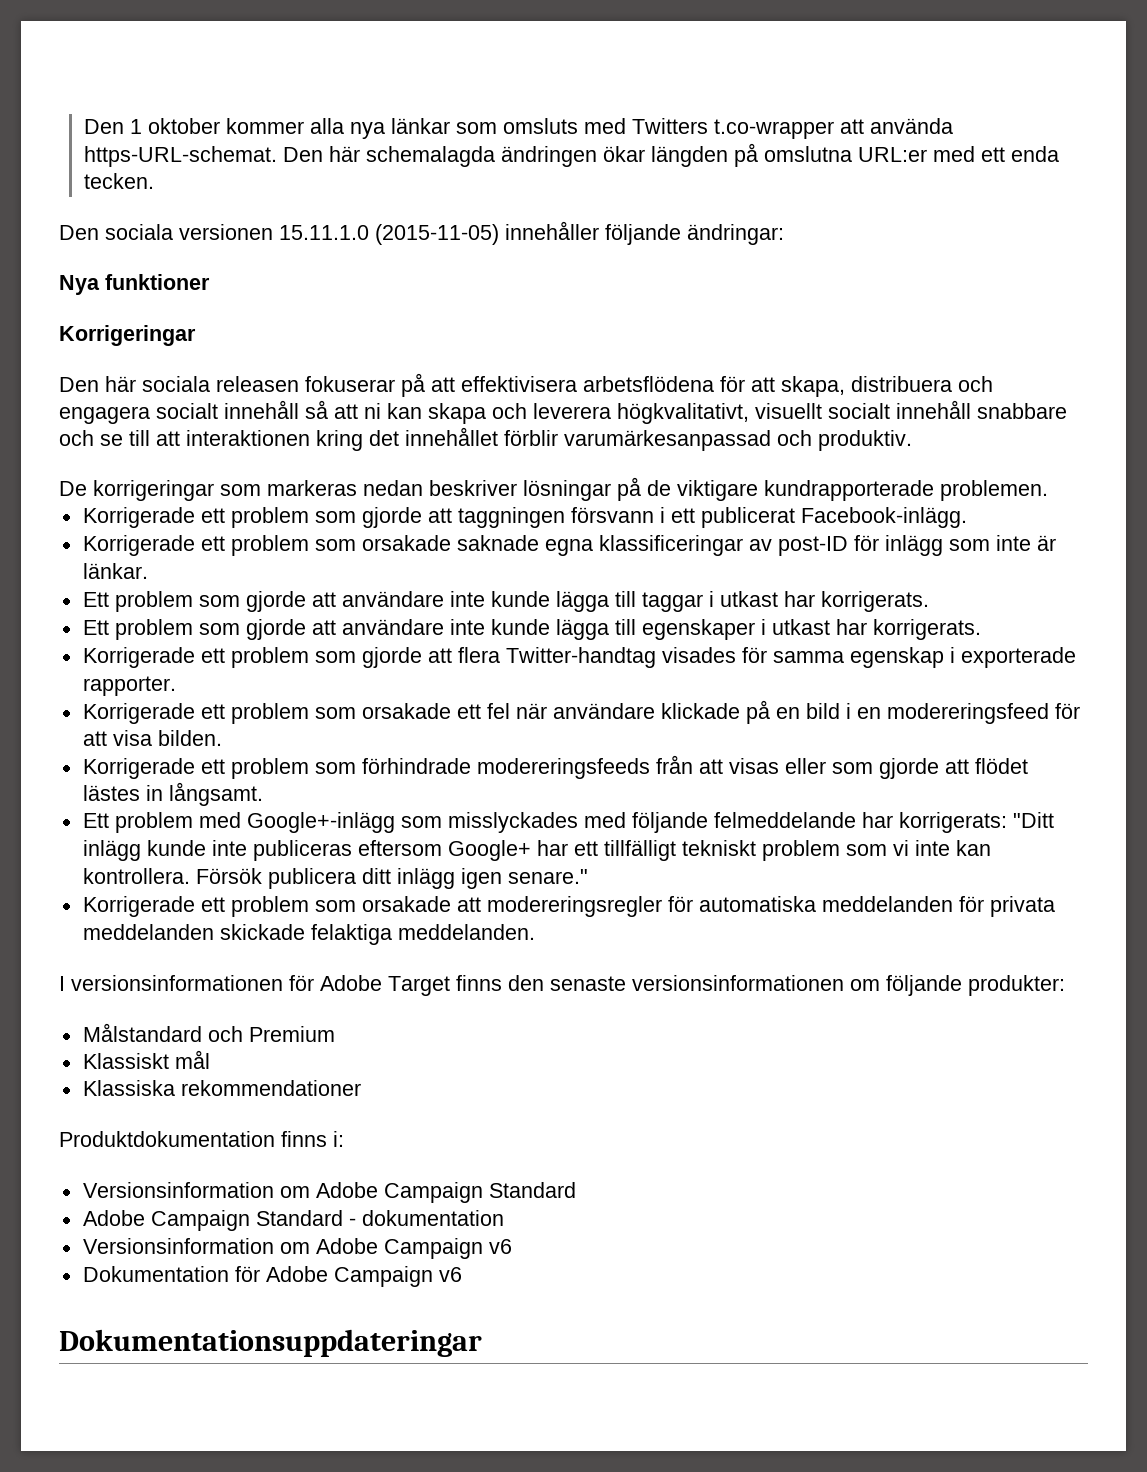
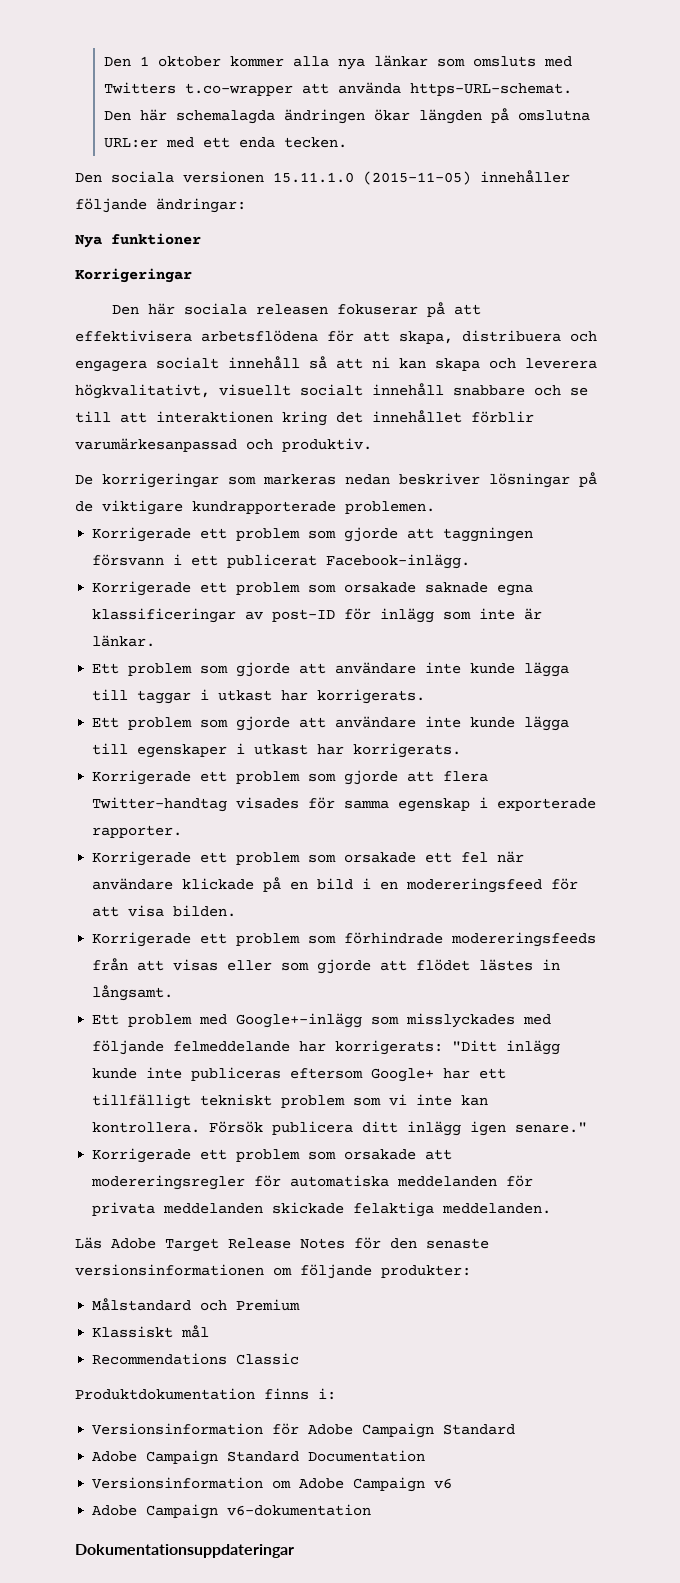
- I versionsinformationen för Adobe Target finns den senaste versionsinformationen om följande produkter:
+ Läs Adobe Target Release Notes för den senaste versionsinformationen om följande produkter:
- Klassiska rekommendationer
+ Recommendations Classic
- Versionsinformation om Adobe Campaign Standard
+ Versionsinformation för Adobe Campaign Standard
- Adobe Campaign Standard - dokumentation
+ Adobe Campaign Standard Documentation
- Dokumentation för Adobe Campaign v6
+ Adobe Campaign v6-dokumentation

